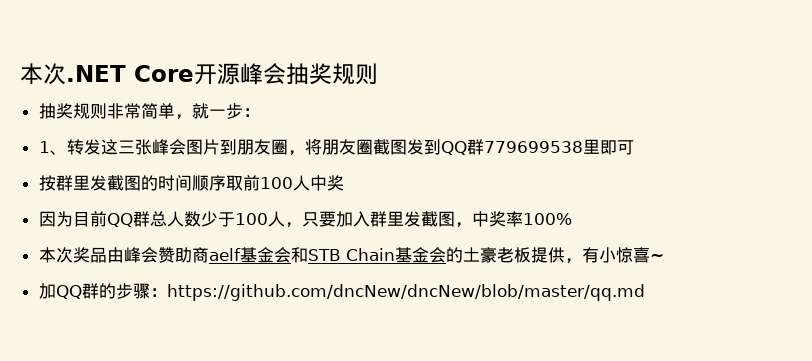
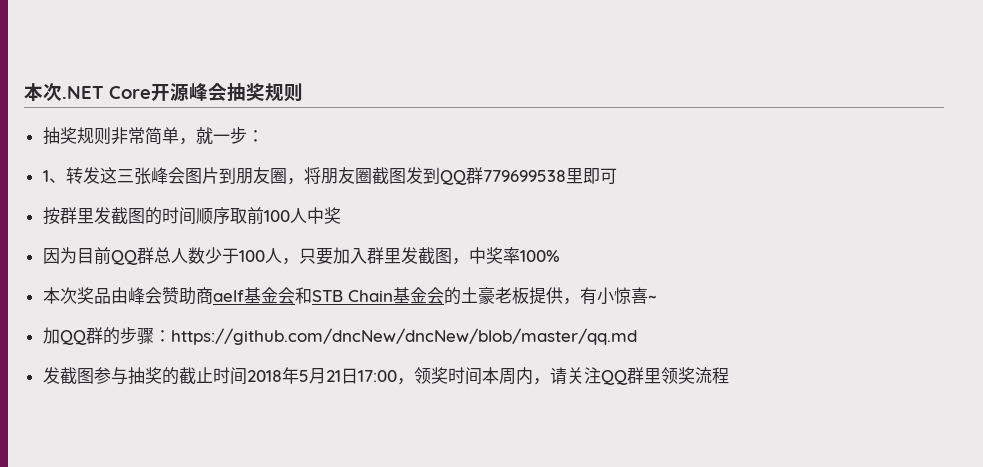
+ 发截图参与抽奖的截止时间2018年5月21日17:00，领奖时间本周内，请关注QQ群里领奖流程

